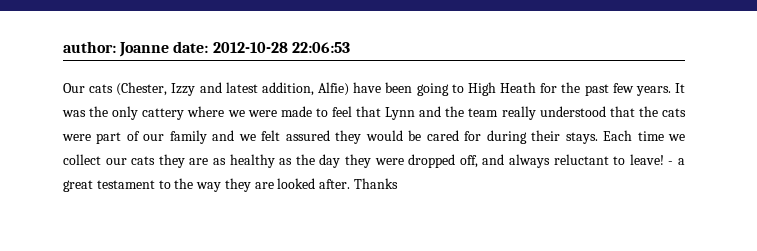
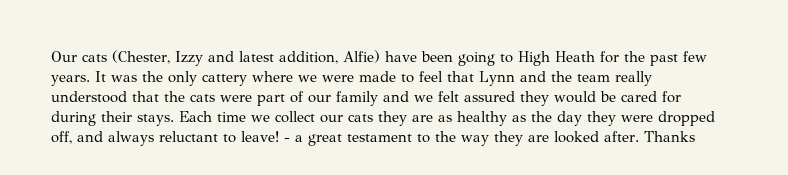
- author: Joanne date: 2012-10-28 22:06:53

